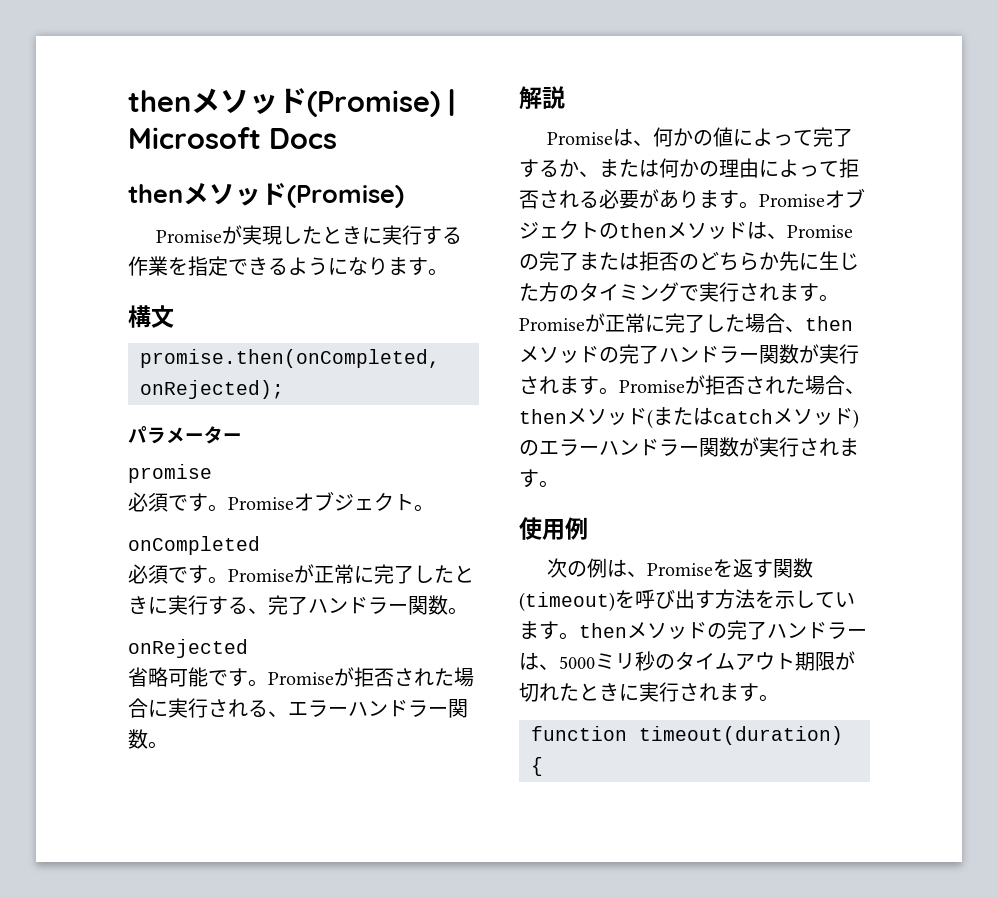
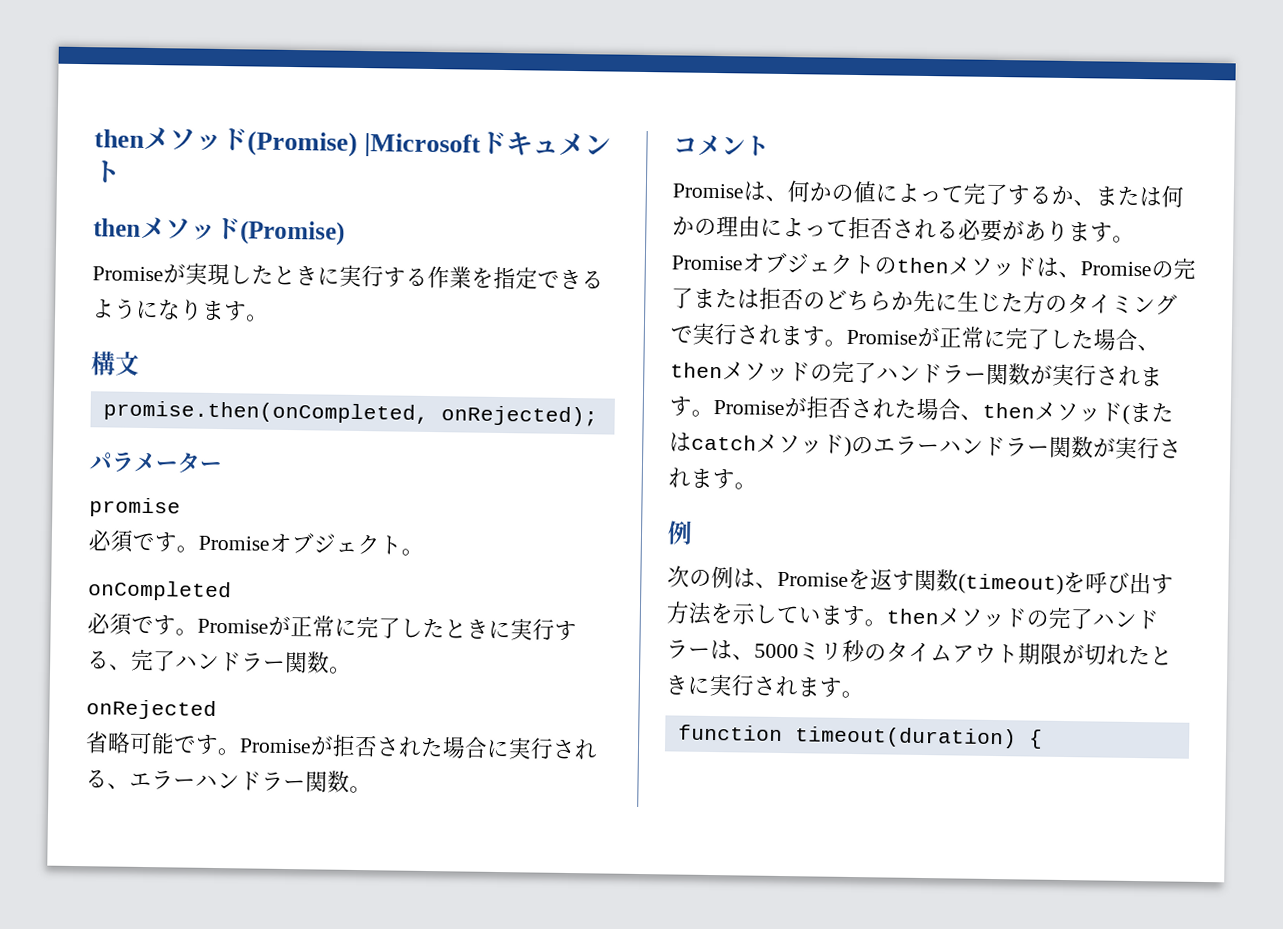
- thenメソッド(Promise) | Microsoft Docs
+ thenメソッド(Promise) |Microsoftドキュメント
- 解説
+ コメント
  Promiseが拒否された場合、thenメソッド(またはcatchメソッド)のエラーハンドラー関数が実行されます。
- 使用例
+ 例

